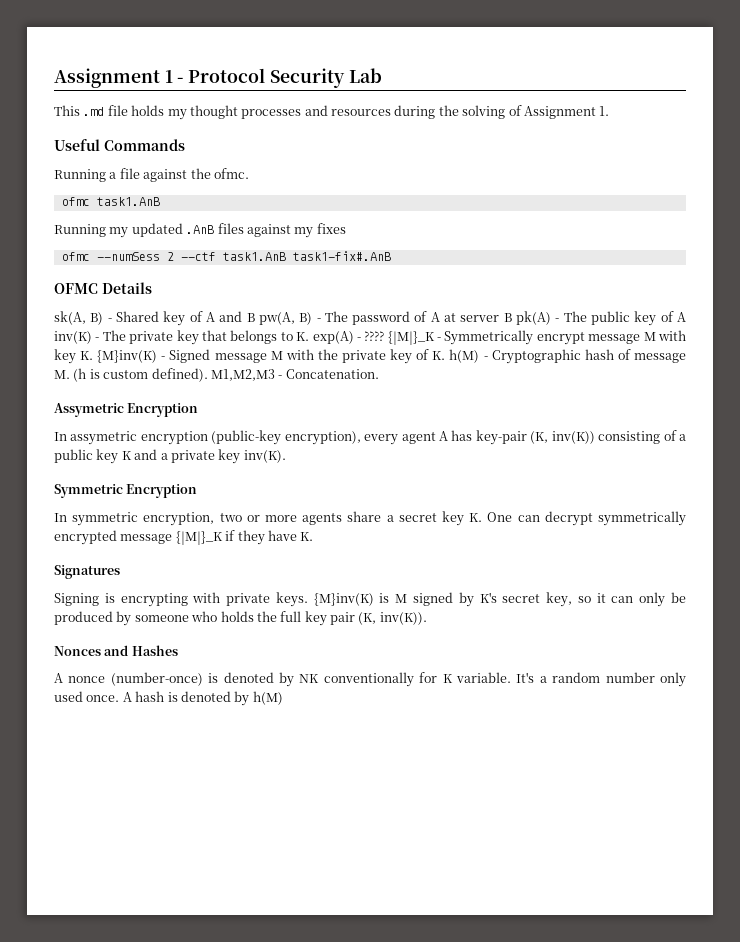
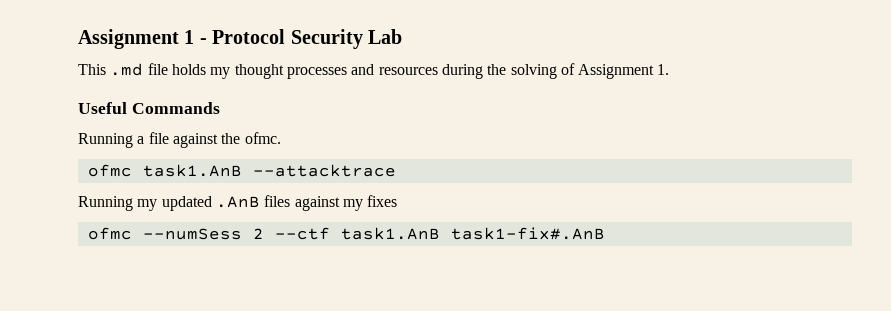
- ofmc task1.AnB
+ ofmc task1.AnB --attacktrace
- OFMC Details
- sk(A, B) - Shared key of A and B pw(A, B) - The password of A at server B pk(A) - The public key of A inv(K) - The private key that belongs to K. exp(A) - ???? {|M|}_K - Symmetrically encrypt message M with key K. {M}inv(K) - Signed message M with the private key of K. h(M) - Cryptographic hash of message M. (h is custom defined). M1,M2,M3 - Concatenation.
- Assymetric Encryption
- In assymetric encryption (public-key encryption), every agent A has key-pair (K, inv(K)) consisting of a public key K and a private key inv(K).
- Symmetric Encryption
- In symmetric encryption, two or more agents share a secret key K. One can decrypt symmetrically encrypted message {|M|}_K if they have K.
- Signatures
- Signing is encrypting with private keys. {M}inv(K) is M signed by K's secret key, so it can only be produced by someone who holds the full key pair (K, inv(K)).
- Nonces and Hashes
- A nonce (number-once) is denoted by NK conventionally for K variable. It's a random number only used once. A hash is denoted by h(M)

